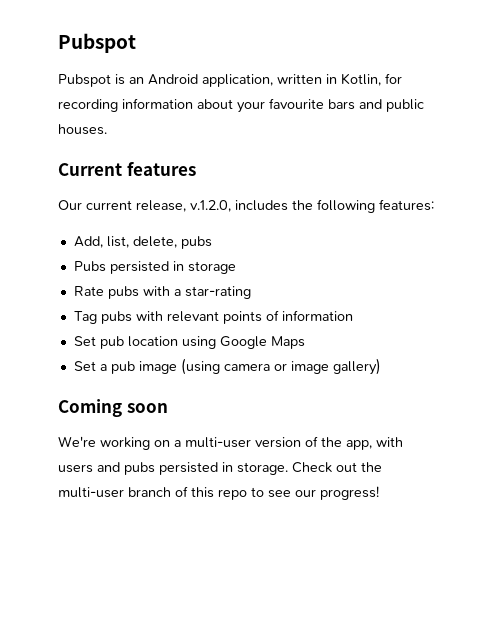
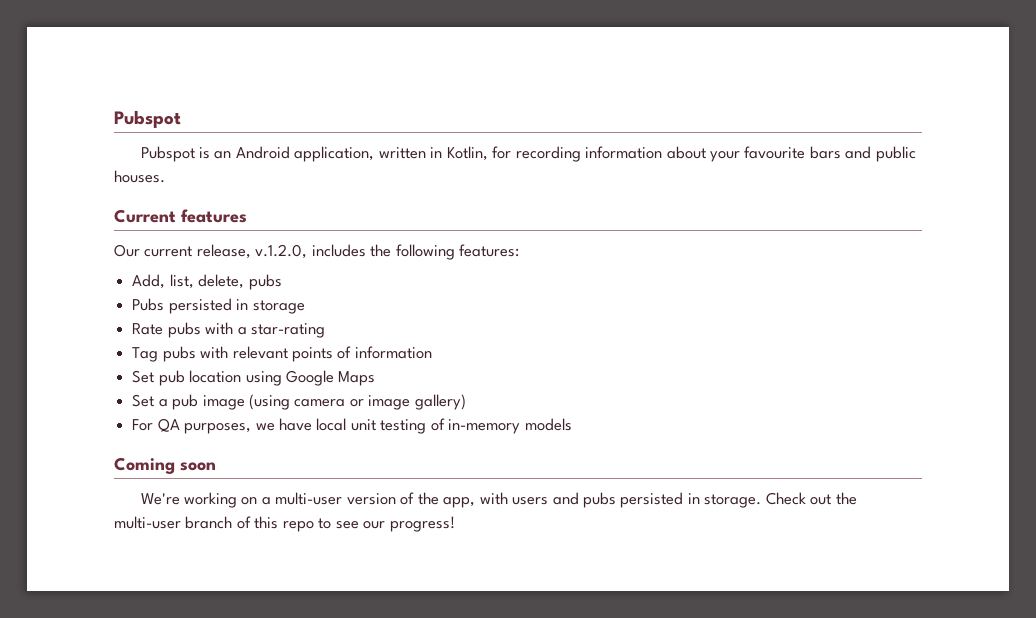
+ For QA purposes, we have local unit testing of in-memory models

